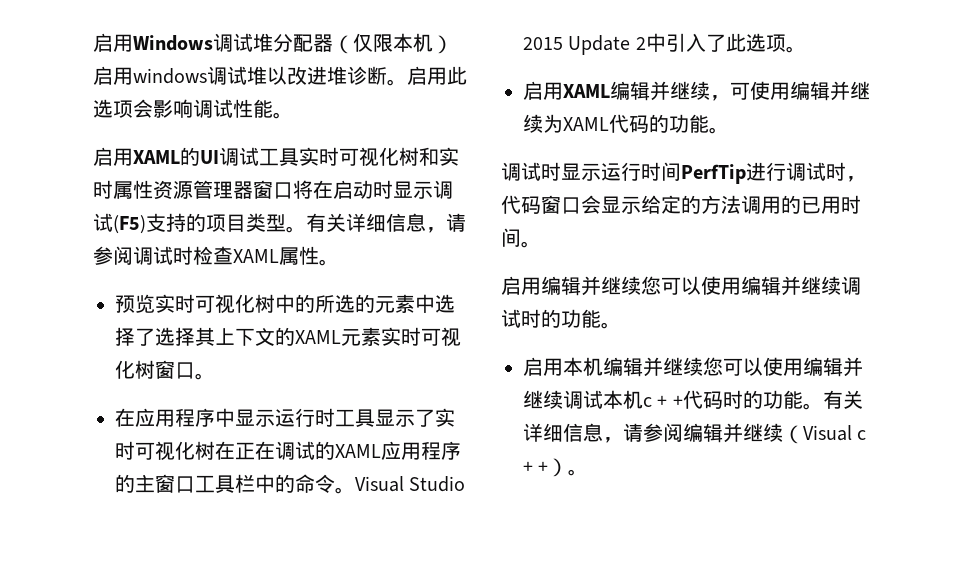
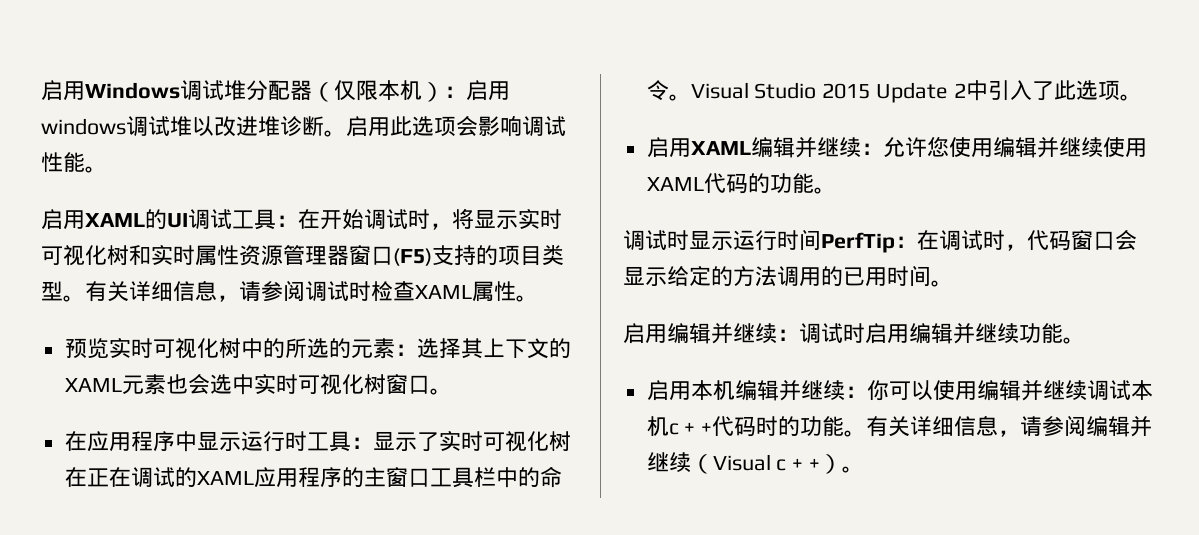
- 启用Windows调试堆分配器（仅限本机）启用windows调试堆以改进堆诊断。
+ 启用Windows调试堆分配器（仅限本机）：启用windows调试堆以改进堆诊断。
- 启用XAML的UI调试工具实时可视化树和实时属性资源管理器窗口将在启动时显示调试(F5)支持的项目类型。
+ 启用XAML的UI调试工具：在开始调试时，将显示实时可视化树和实时属性资源管理器窗口(F5)支持的项目类型。
- 预览实时可视化树中的所选的元素中选择了选择其上下文的XAML元素实时可视化树窗口。
+ 预览实时可视化树中的所选的元素：选择其上下文的XAML元素也会选中实时可视化树窗口。
- 在应用程序中显示运行时工具显示了实时可视化树在正在调试的XAML应用程序的主窗口工具栏中的命令。
+ 在应用程序中显示运行时工具：显示了实时可视化树在正在调试的XAML应用程序的主窗口工具栏中的命令。
- 启用XAML编辑并继续，可使用编辑并继续为XAML代码的功能。
+ 启用XAML编辑并继续：允许您使用编辑并继续使用XAML代码的功能。
- 调试时显示运行时间PerfTip进行调试时，代码窗口会显示给定的方法调用的已用时间。
+ 调试时显示运行时间PerfTip：在调试时，代码窗口会显示给定的方法调用的已用时间。
- 启用编辑并继续您可以使用编辑并继续调试时的功能。
+ 启用编辑并继续：调试时启用编辑并继续功能。
- 启用本机编辑并继续您可以使用编辑并继续调试本机c + +代码时的功能。
+ 启用本机编辑并继续：你可以使用编辑并继续调试本机c + +代码时的功能。

